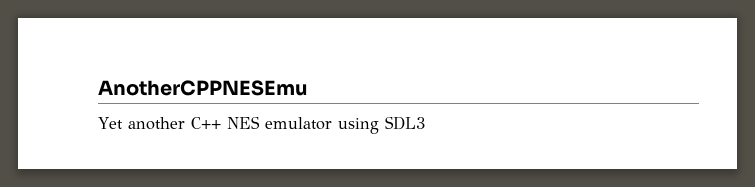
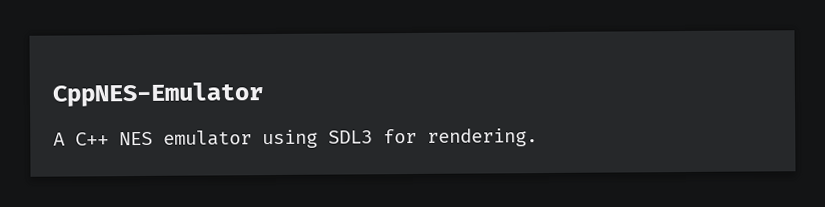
- AnotherCPPNESEmu
- Yet another C++ NES emulator using SDL3
+ CppNES-Emulator
+ A C++ NES emulator using SDL3 for rendering.

